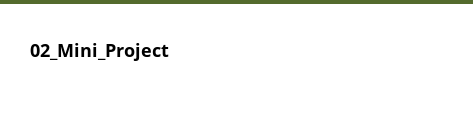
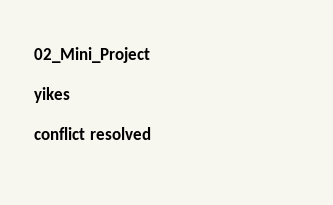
+ yikes
+ conflict resolved

